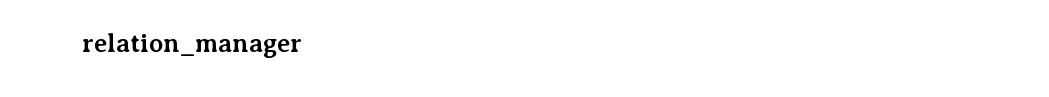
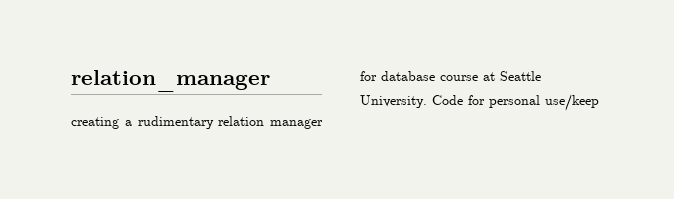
+ creating a rudimentary relation manager for database course at Seattle University. Code for personal use/keep

